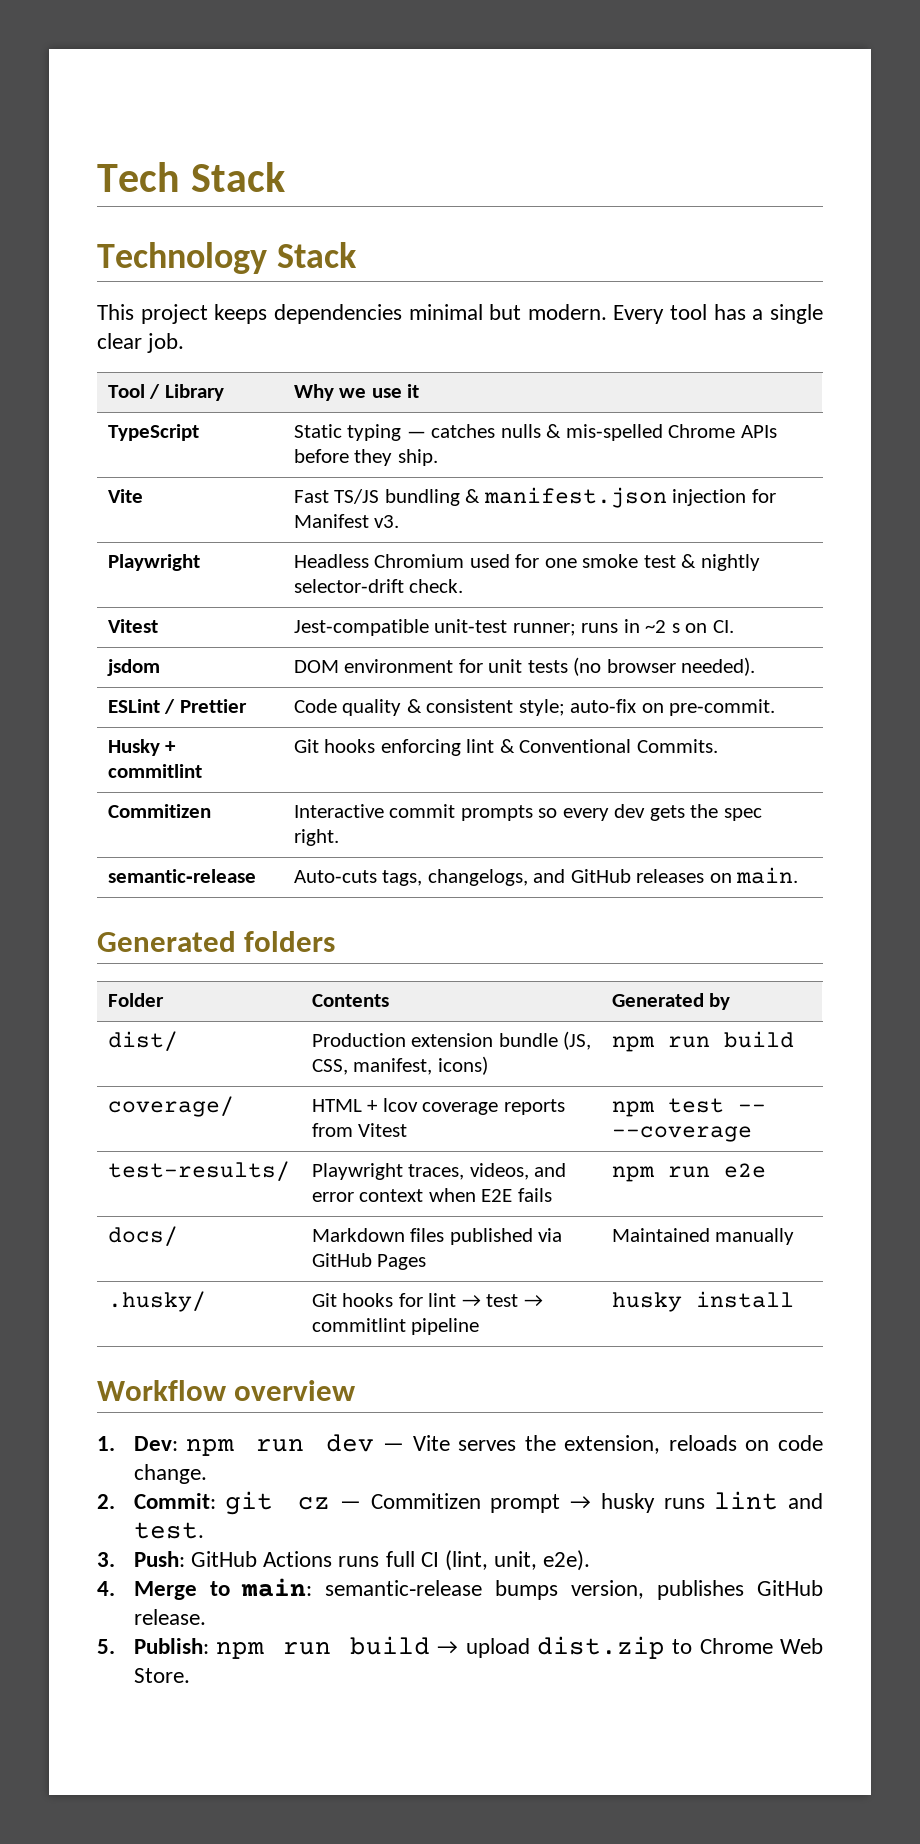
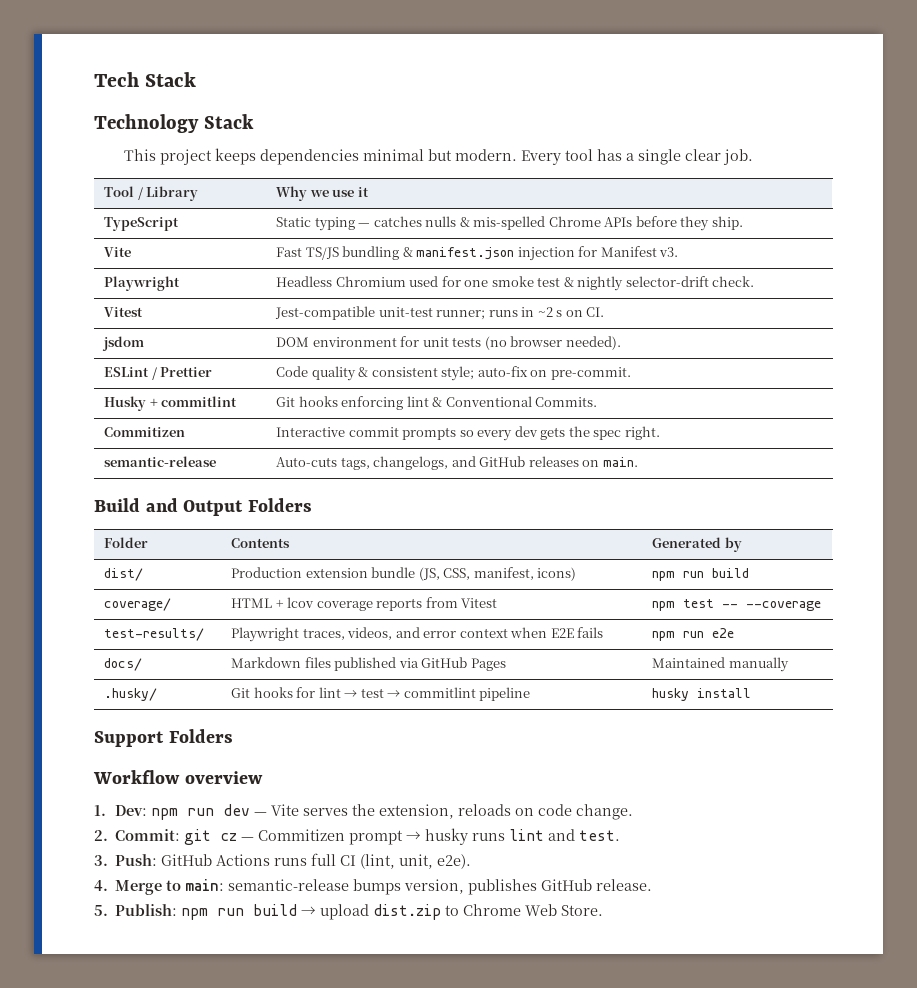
- Generated folders
+ Build and Output Folders
+ Support Folders

